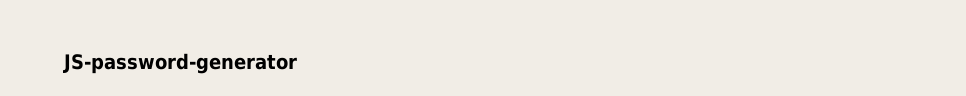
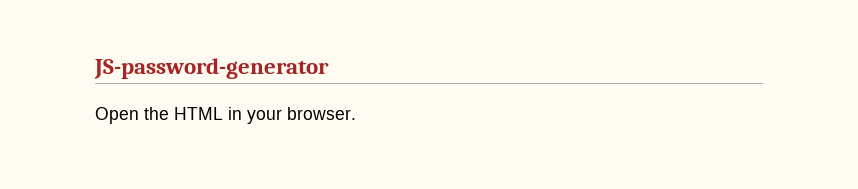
+ Open the HTML in your browser.

